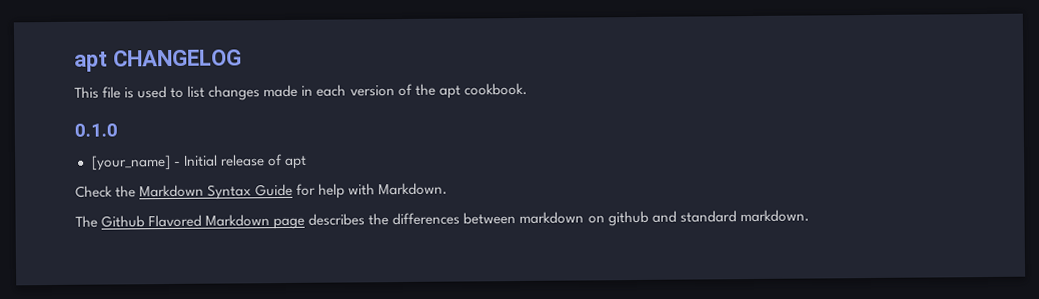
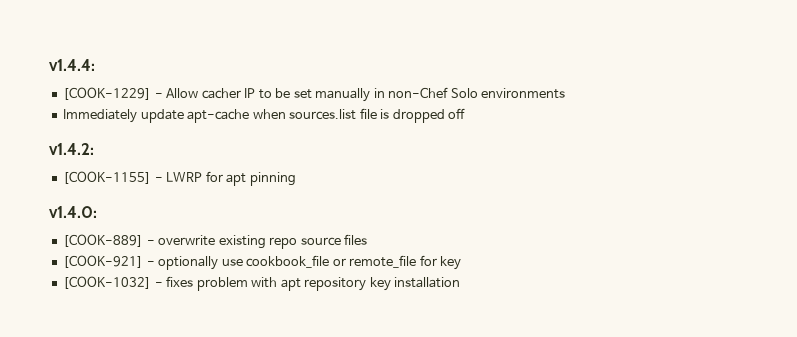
- apt CHANGELOG
- This file is used to list changes made in each version of the apt cookbook.
- 0.1.0
- [your_name] - Initial release of apt
- Check the Markdown Syntax Guide for help with Markdown.
- The Github Flavored Markdown page describes the differences between markdown on github and standard markdown.
+ v1.4.4:
+ [COOK-1229] - Allow cacher IP to be set manually in non-Chef Solo environments
+ Immediately update apt-cache when sources.list file is dropped off
+ v1.4.2:
+ [COOK-1155] - LWRP for apt pinning
+ v1.4.0:
+ [COOK-889] - overwrite existing repo source files
+ [COOK-921] - optionally use cookbook_file or remote_file for key
+ [COOK-1032] - fixes problem with apt repository key installation

